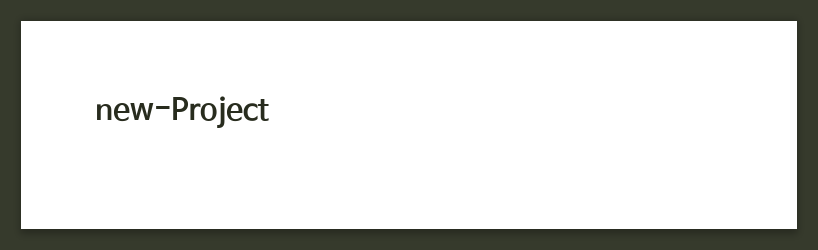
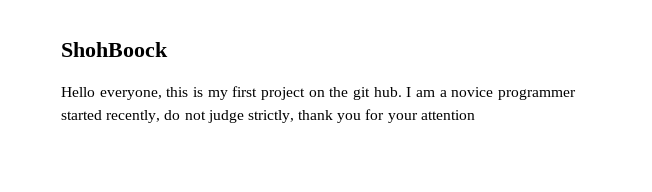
- new-Project
+ ShohBoock
+ Hello everyone, this is my first project on the git hub. I am a novice programmer started recently, do not judge strictly, thank you for your attention

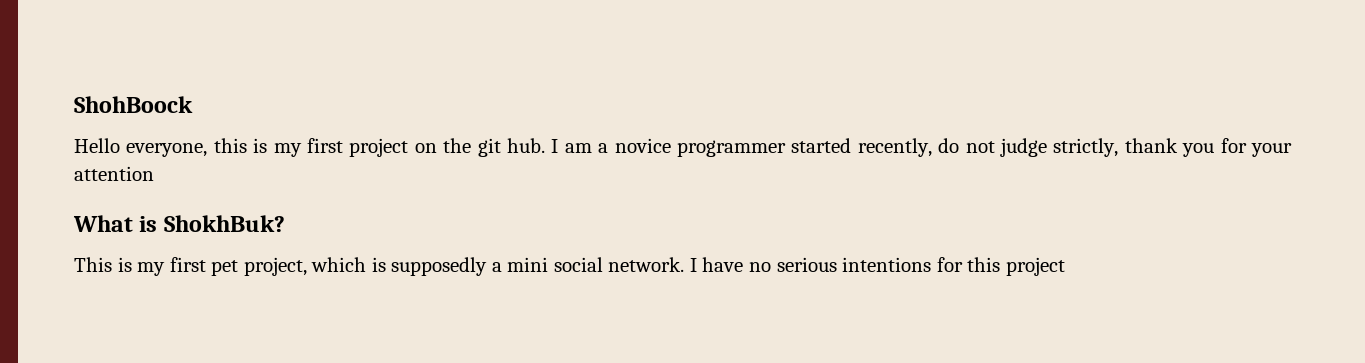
+ What is ShokhBuk?
+ This is my first pet project, which is supposedly a mini social network. I have no serious intentions for this project

